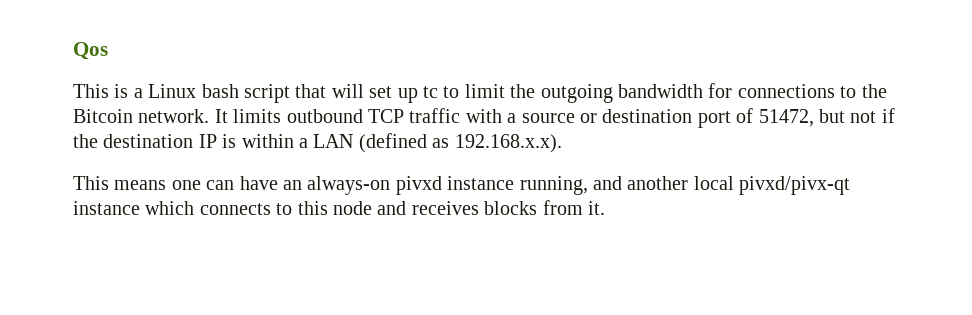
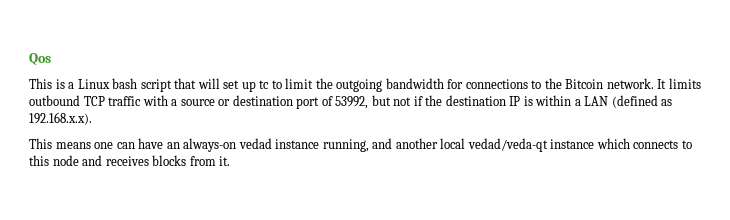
- It limits outbound TCP traffic with a source or destination port of 51472, but not if the destination IP is within a LAN (defined as 192.168.x.x).
+ It limits outbound TCP traffic with a source or destination port of 53992, but not if the destination IP is within a LAN (defined as 192.168.x.x).
- This means one can have an always-on pivxd instance running, and another local pivxd/pivx-qt instance which connects to this node and receives blocks from it.
+ This means one can have an always-on vedad instance running, and another local vedad/veda-qt instance which connects to this node and receives blocks from it.

